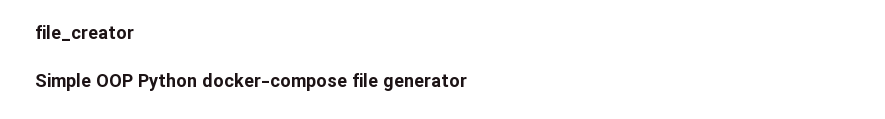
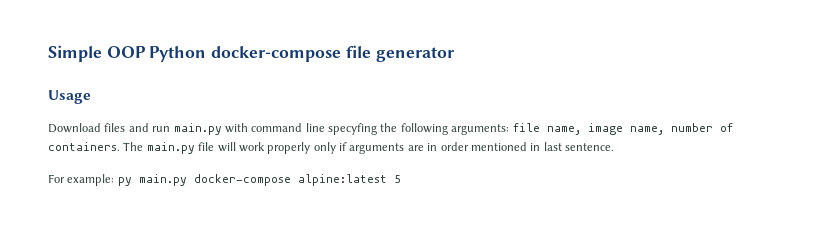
- file_creator
+ Usage
+ Download files and run main.py with command line specyfing the following arguments: file name, image name, number of containers. The main.py file will work properly only if arguments are in order mentioned in last sentence.
+ For example: py main.py docker-compose alpine:latest 5

